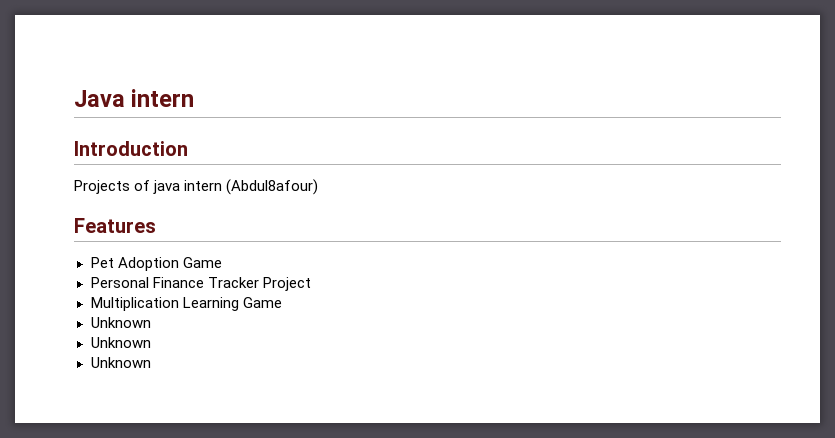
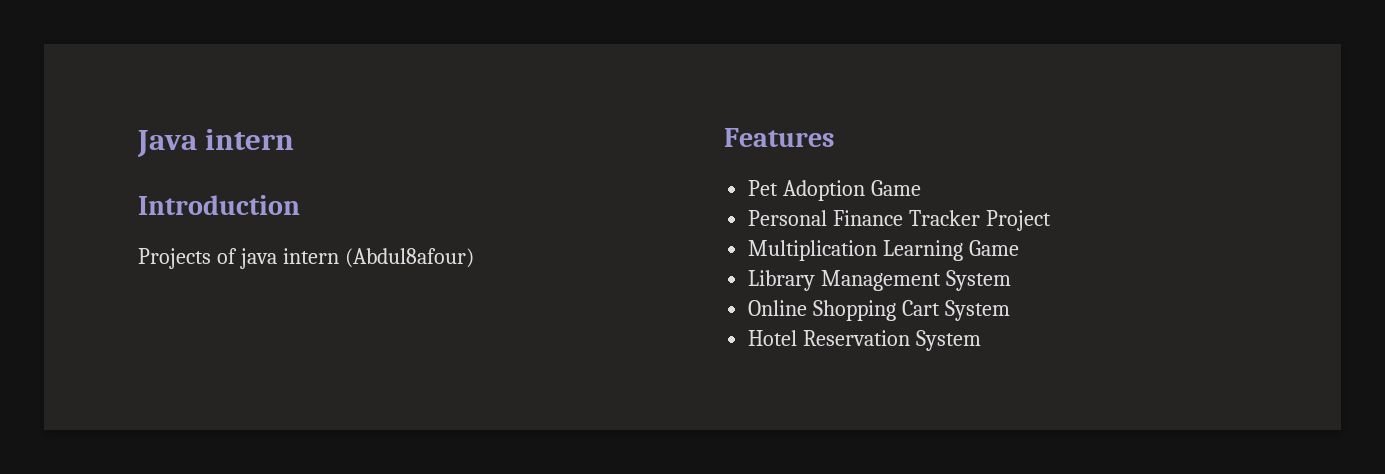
  Multiplication Learning Game
- Unknown
- Unknown
- Unknown
+ Library Management System
+ Online Shopping Cart System
+ Hotel Reservation System

